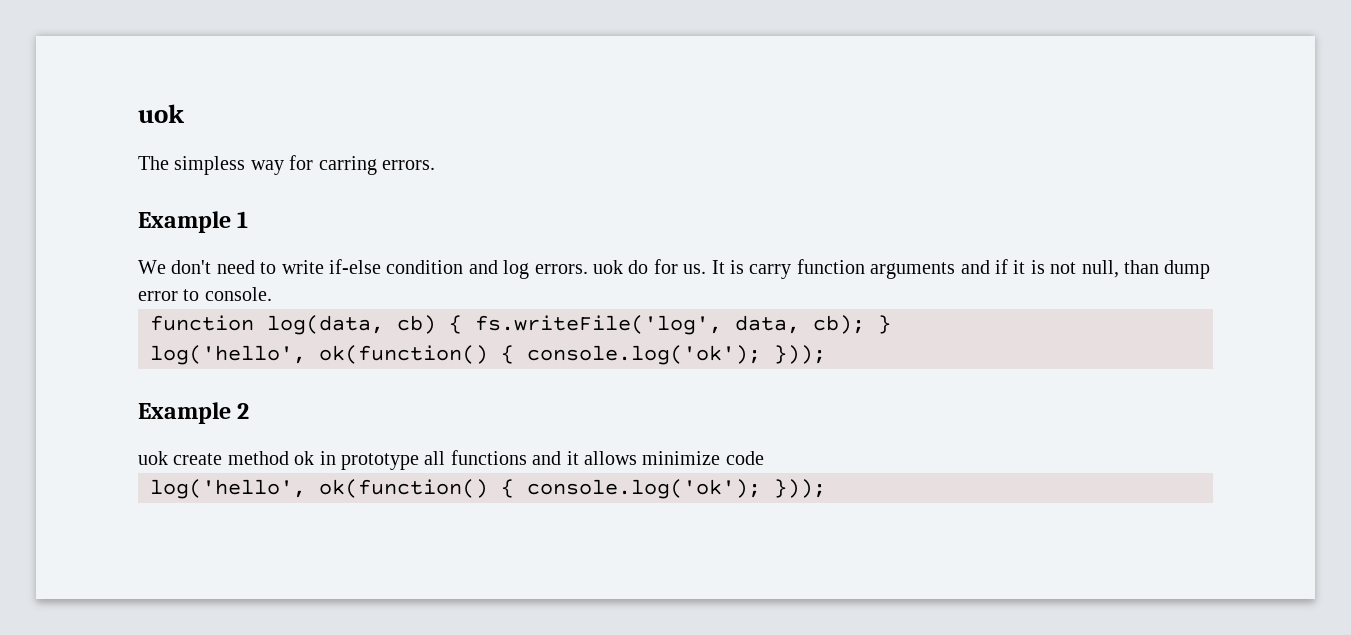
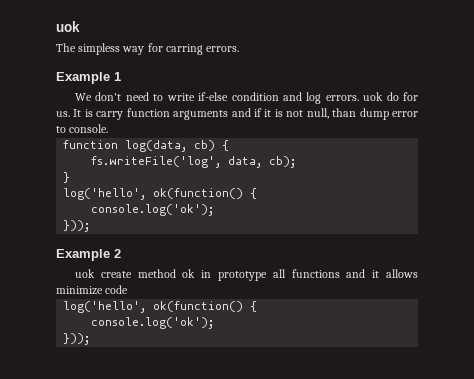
- function log(data, cb) { fs.writeFile('log', data, cb); }
- log('hello', ok(function() { console.log('ok'); }));
+ function log(data, cb) {
+ fs.writeFile('log', data, cb);
+ }
+ log('hello', ok(function() {
+ console.log('ok');
+ }));
  uok create method ok in prototype all functions and it allows minimize code
- log('hello', ok(function() { console.log('ok'); }));
+ log('hello', ok(function() {
+ console.log('ok');
+ }));

